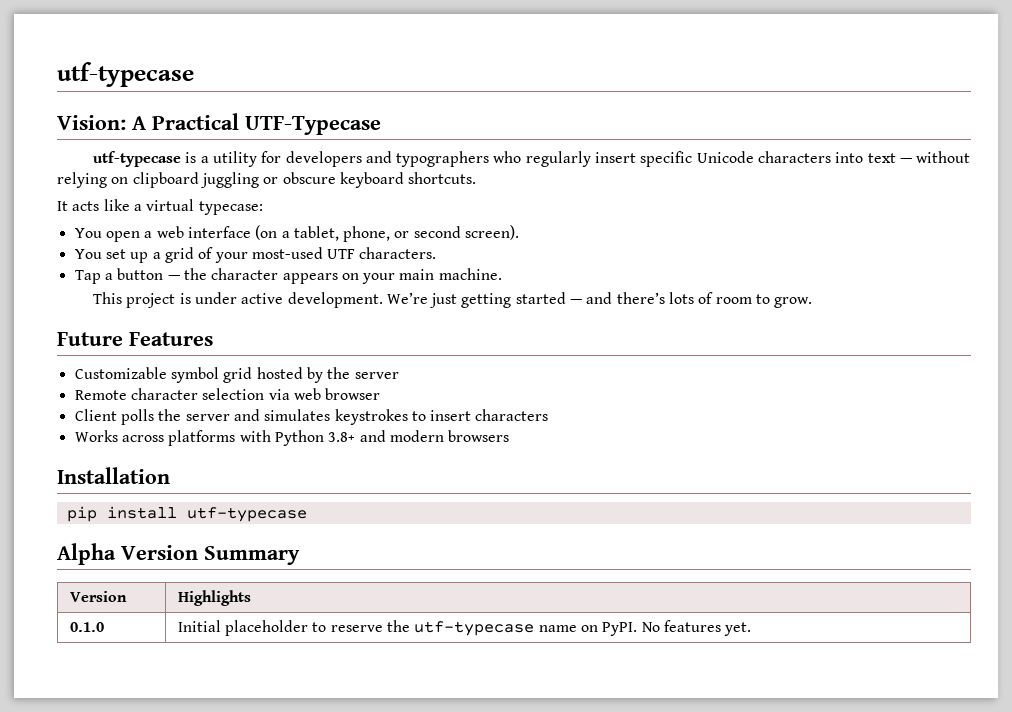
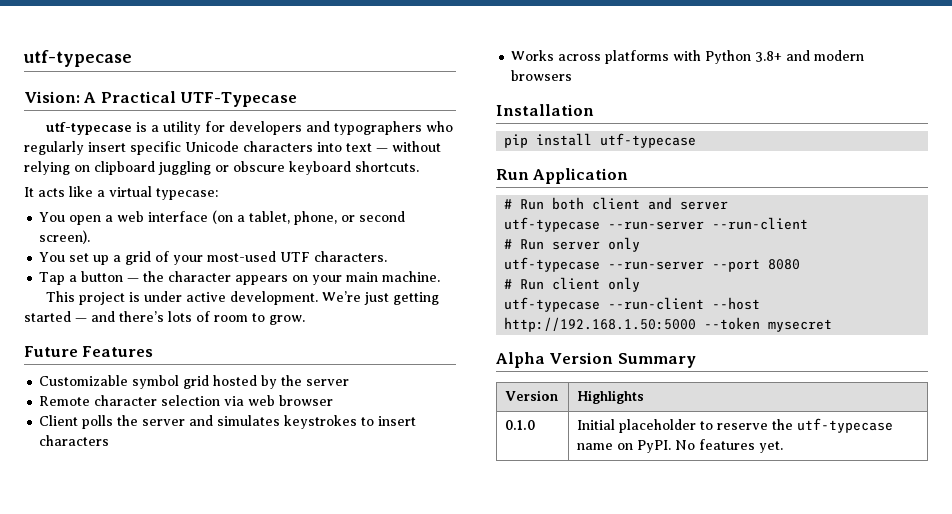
+ Run Application
+ # Run both client and server
+ utf-typecase --run-server --run-client
+ # Run server only
+ utf-typecase --run-server --port 8080
+ # Run client only
+ utf-typecase --run-client --host http://192.168.1.50:5000 --token mysecret

